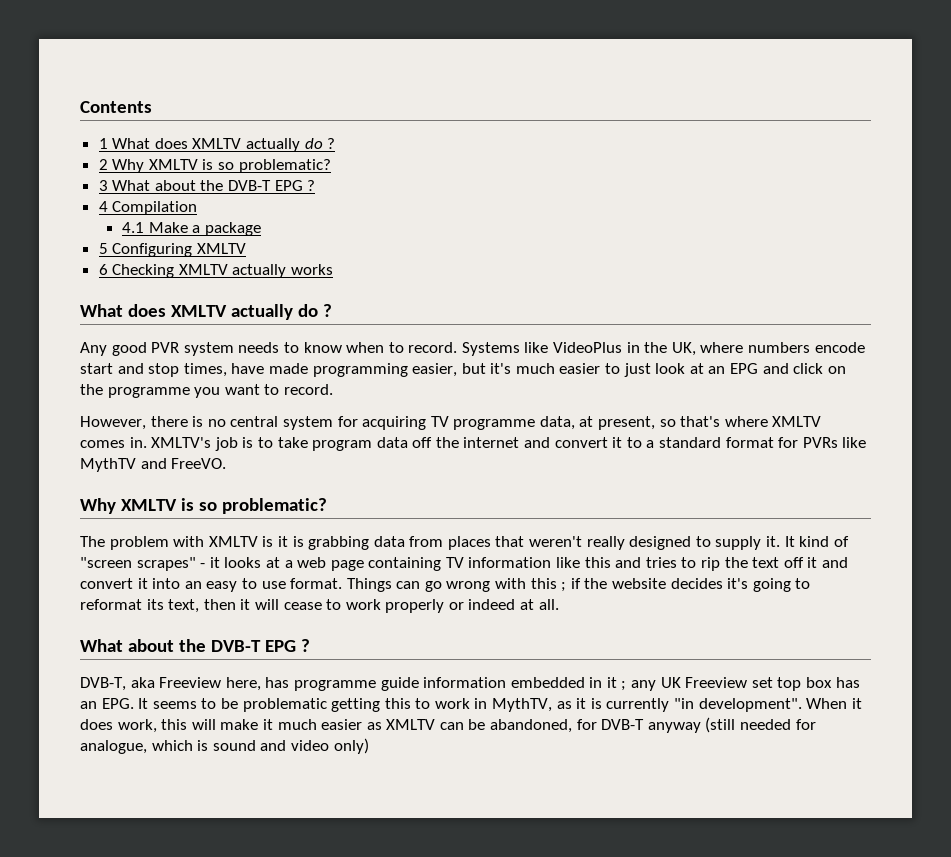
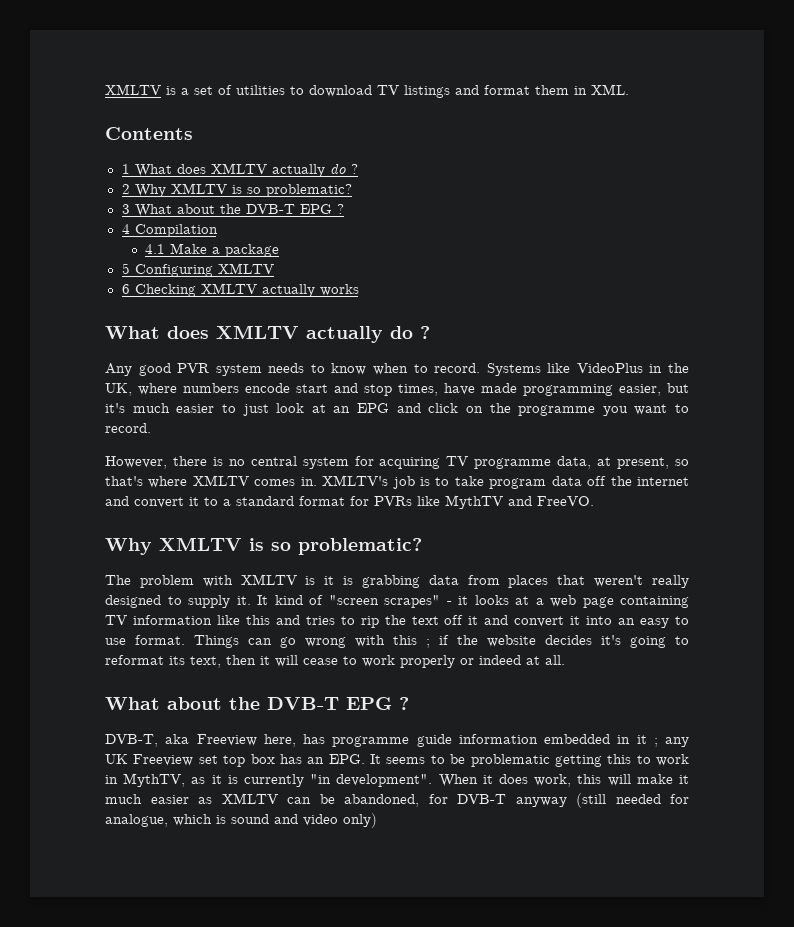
+ XMLTV is a set of utilities to download TV listings and format them in XML.

